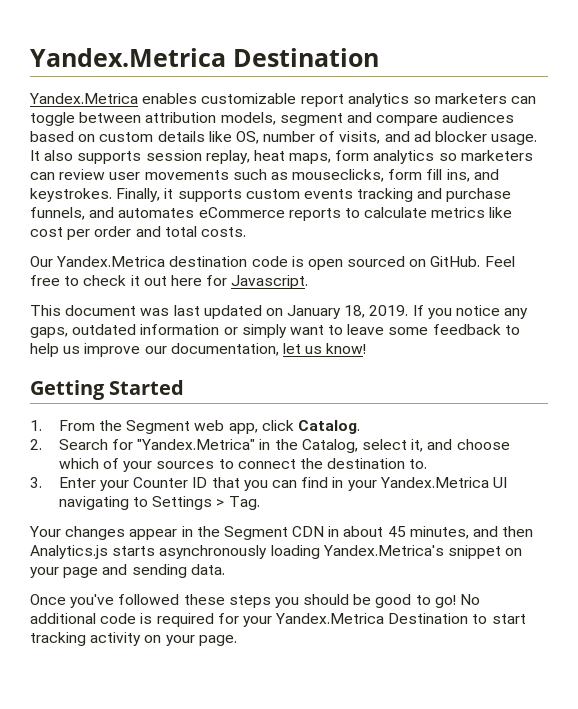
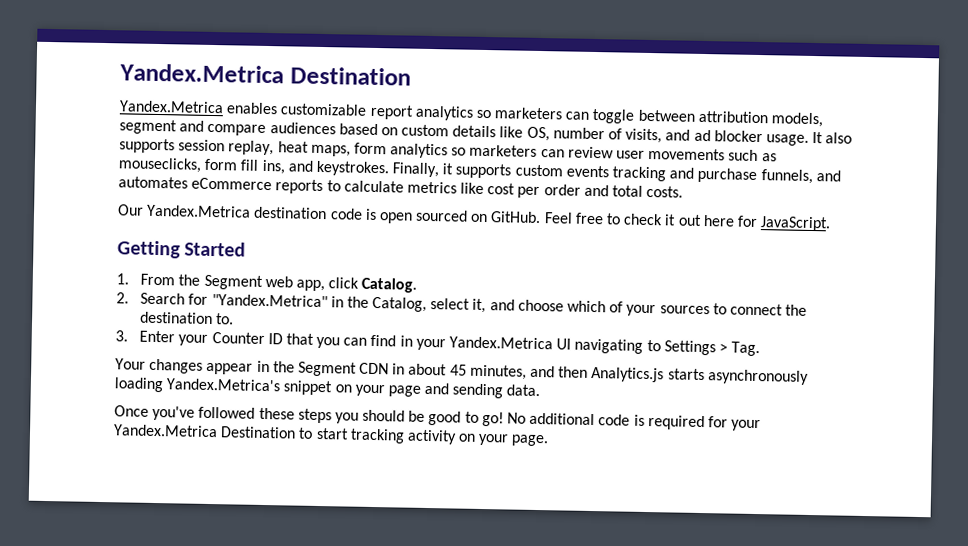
- Feel free to check it out here for Javascript.
- This document was last updated on January 18, 2019. If you notice any gaps, outdated information or simply want to leave some feedback to help us improve our documentation, let us know!
+ Feel free to check it out here for JavaScript.

